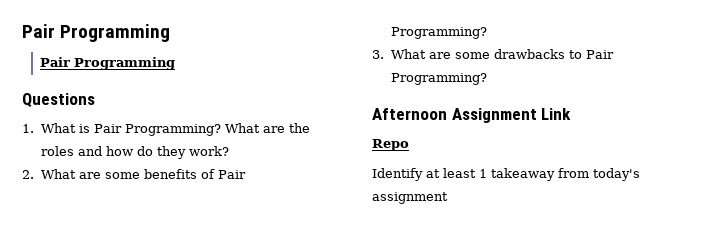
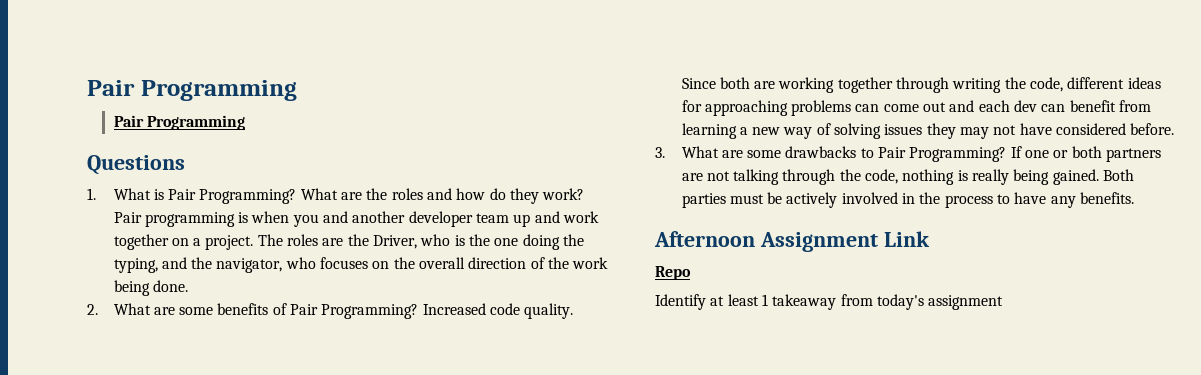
+ Pair programming is when you and another developer team up and work together on a project. The roles are the Driver, who is the one doing the typing, and the navigator, who focuses on the overall direction of the work being done.
+ Increased code quality. Since both are working together through writing the code, different ideas for approaching problems can come out and each dev can benefit from learning a new way of solving issues they may not have considered before.
+ If one or both partners are not talking through the code, nothing is really being gained. Both parties must be actively involved in the process to have any benefits.

